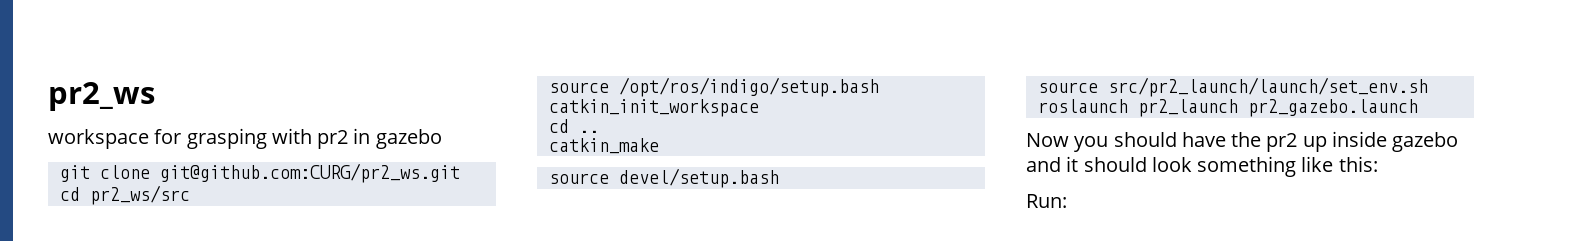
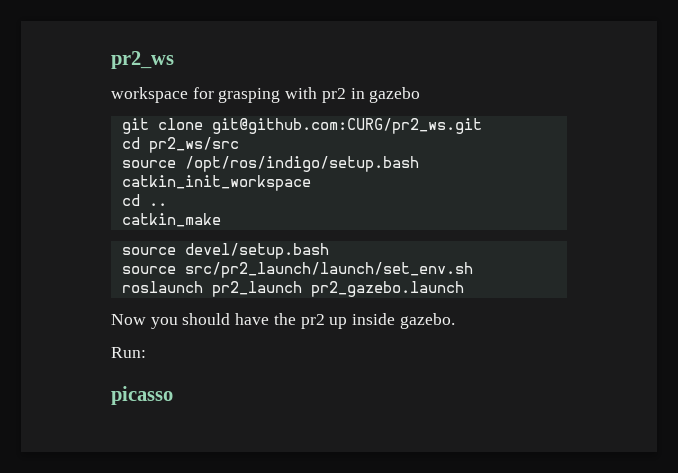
- Now you should have the pr2 up inside gazebo and it should look something like this:
+ Now you should have the pr2 up inside gazebo.
+ picasso

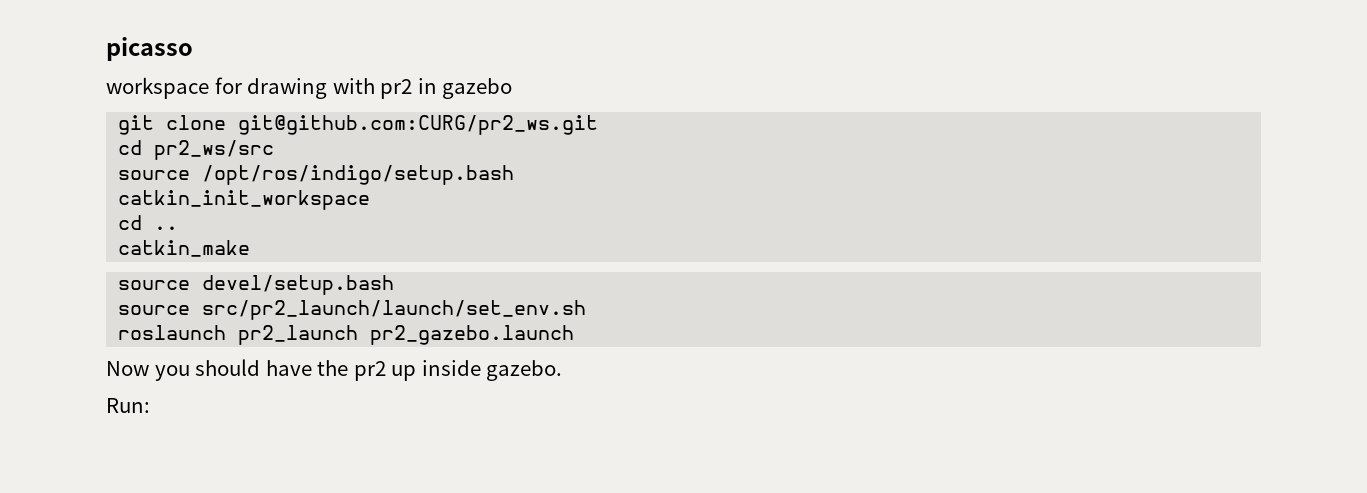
- pr2_ws
+ picasso
- workspace for grasping with pr2 in gazebo
+ workspace for drawing with pr2 in gazebo
- picasso

